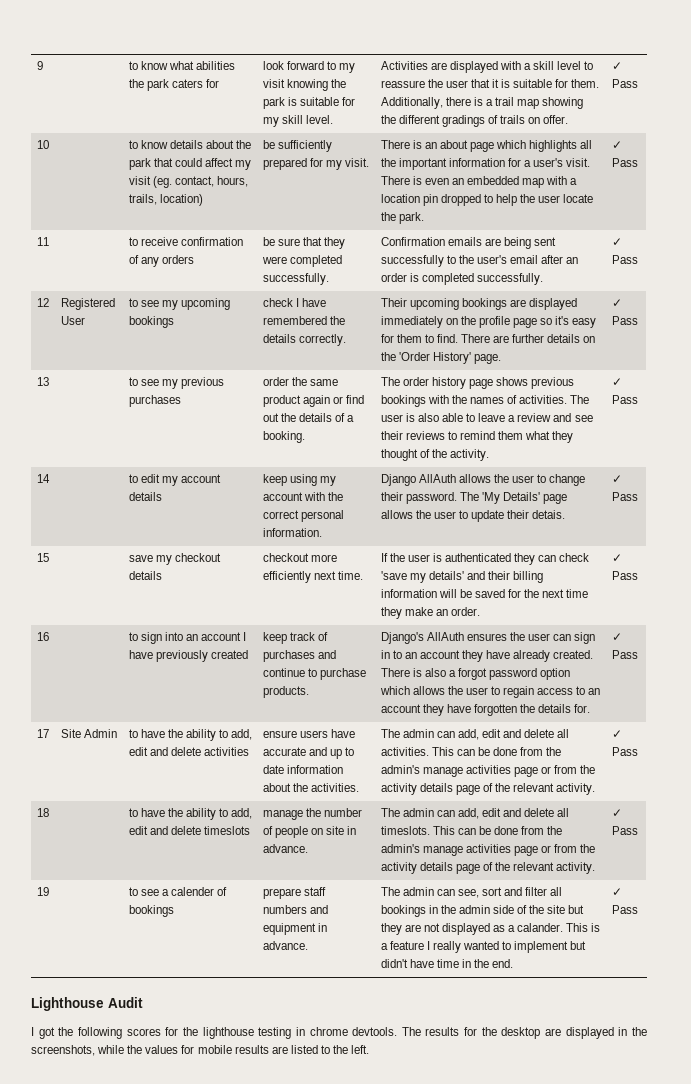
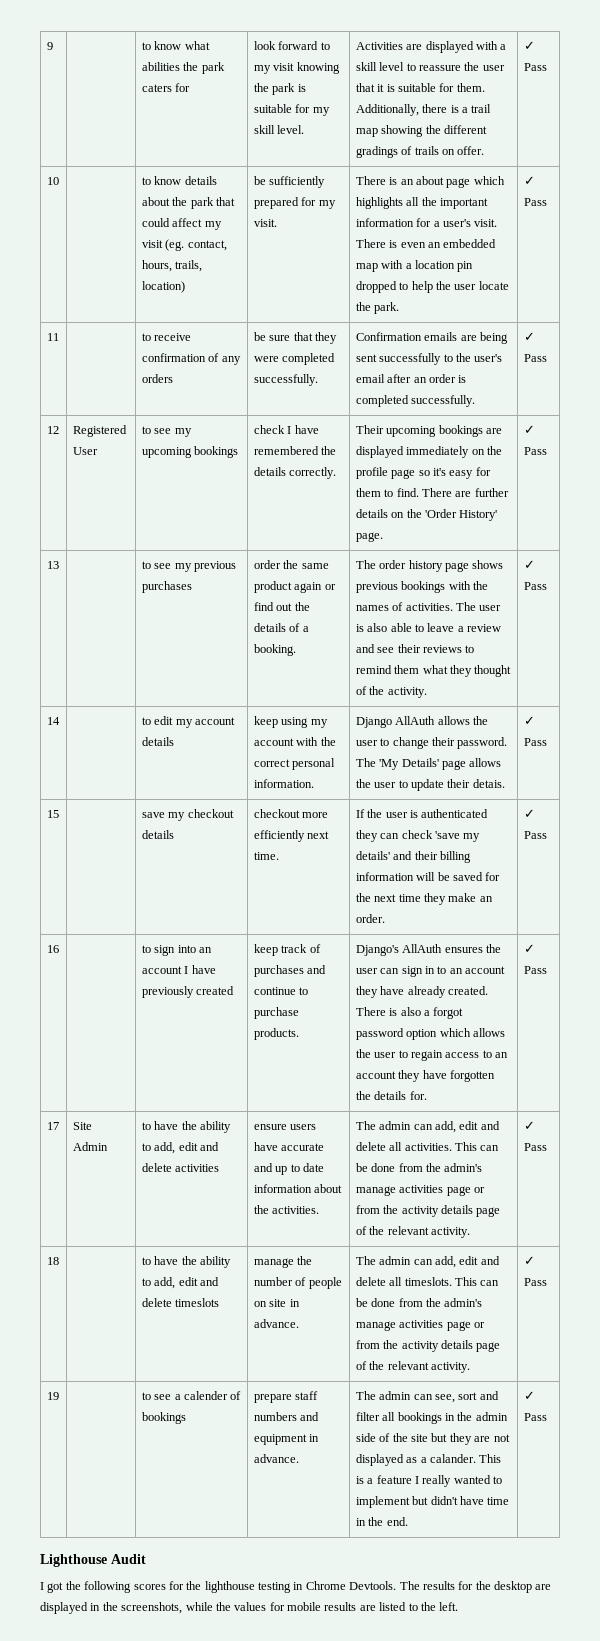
- I got the following scores for the lighthouse testing in chrome devtools.
+ I got the following scores for the lighthouse testing in Chrome Devtools.

